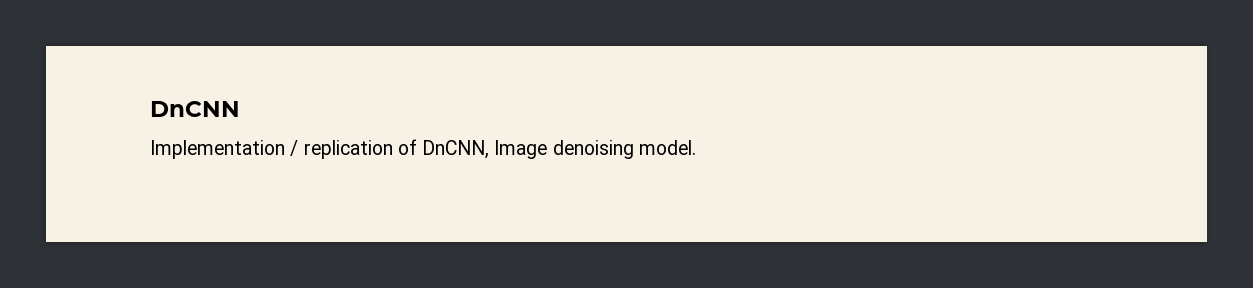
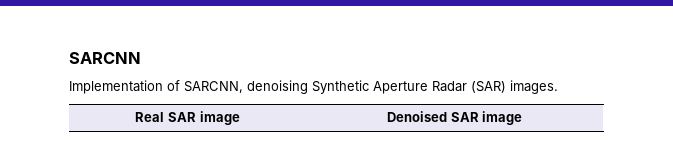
- DnCNN
+ SARCNN
- Implementation / replication of DnCNN, Image denoising model.
+ Implementation of SARCNN, denoising Synthetic Aperture Radar (SAR) images.
+ Real SAR image | Denoised SAR image

